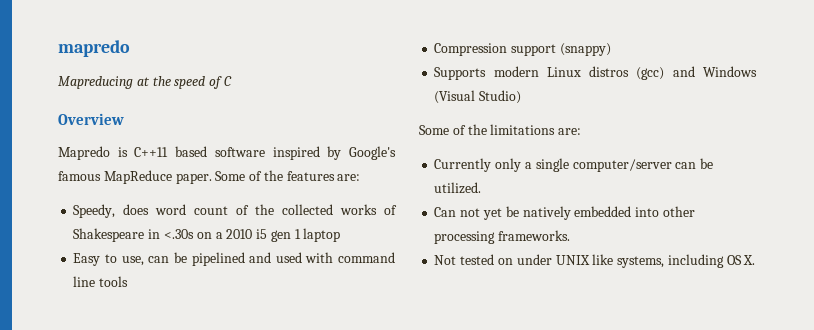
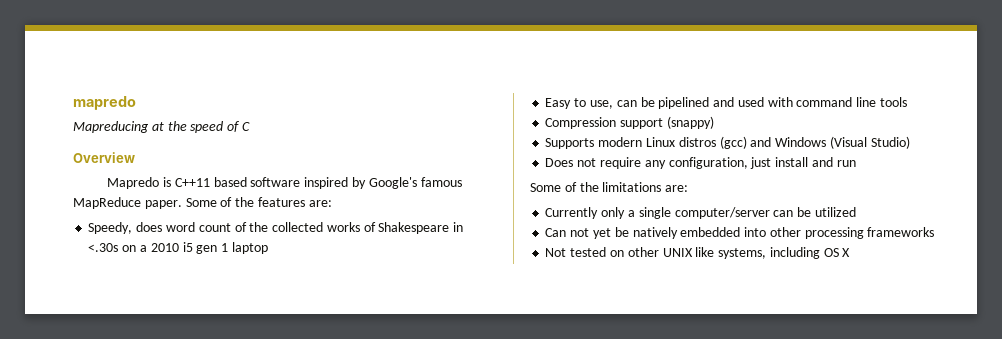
+ Does not require any configuration, just install and run
- Currently only a single computer/server can be utilized.
+ Currently only a single computer/server can be utilized
- Can not yet be natively embedded into other processing frameworks.
+ Can not yet be natively embedded into other processing frameworks
- Not tested on under UNIX like systems, including OS X.
+ Not tested on other UNIX like systems, including OS X

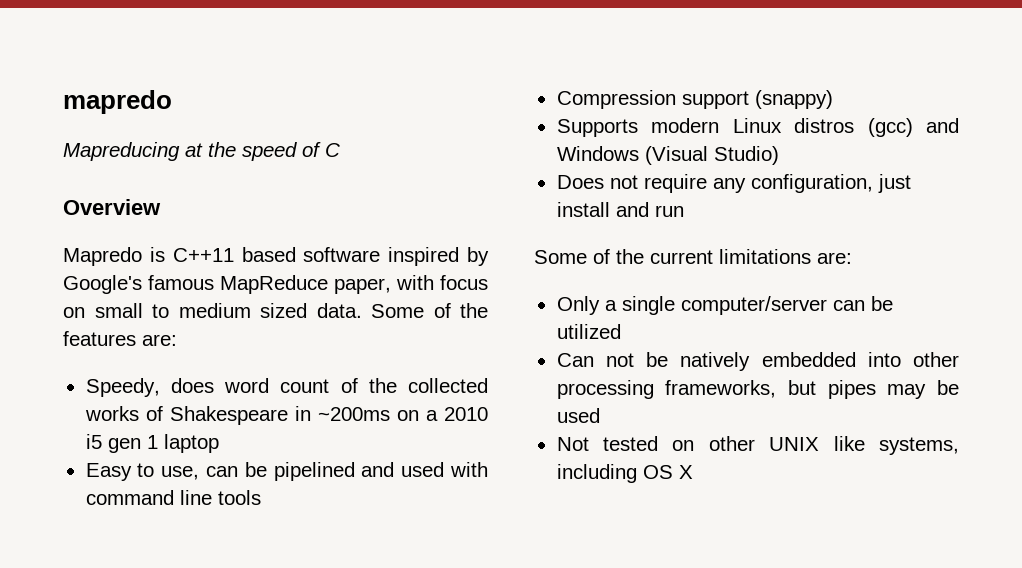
- Mapredo is C++11 based software inspired by Google's famous MapReduce paper.
+ Mapredo is C++11 based software inspired by Google's famous MapReduce paper, with focus on small to medium sized data.
- Speedy, does word count of the collected works of Shakespeare in <.30s on a 2010 i5 gen 1 laptop
+ Speedy, does word count of the collected works of Shakespeare in ~200ms on a 2010 i5 gen 1 laptop
- Some of the limitations are:
+ Some of the current limitations are:
- Currently only a single computer/server can be utilized
+ Only a single computer/server can be utilized
- Can not yet be natively embedded into other processing frameworks
+ Can not be natively embedded into other processing frameworks, but pipes may be used

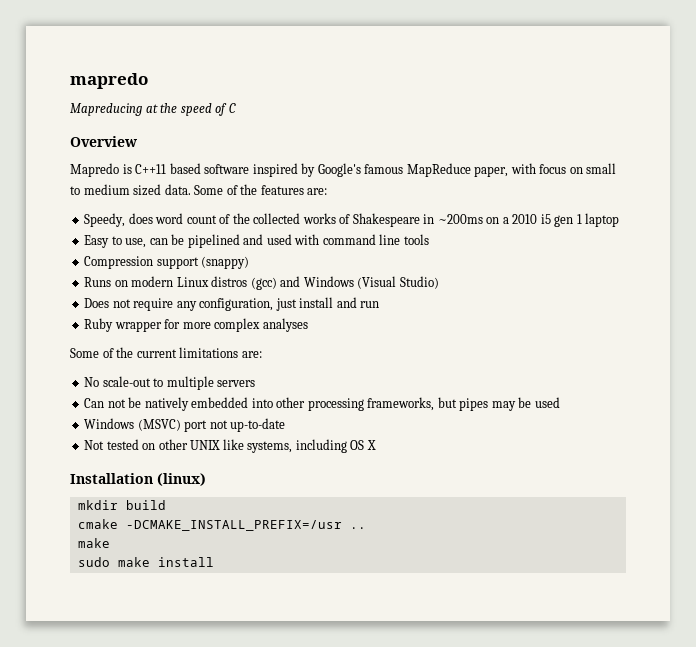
- Supports modern Linux distros (gcc) and Windows (Visual Studio)
+ Runs on modern Linux distros (gcc) and Windows (Visual Studio)
+ Ruby wrapper for more complex analyses
- Only a single computer/server can be utilized
+ No scale-out to multiple servers
+ Windows (MSVC) port not up-to-date
+ Installation (linux)
+ mkdir build
+ cmake -DCMAKE_INSTALL_PREFIX=/usr ..
+ make
+ sudo make install

